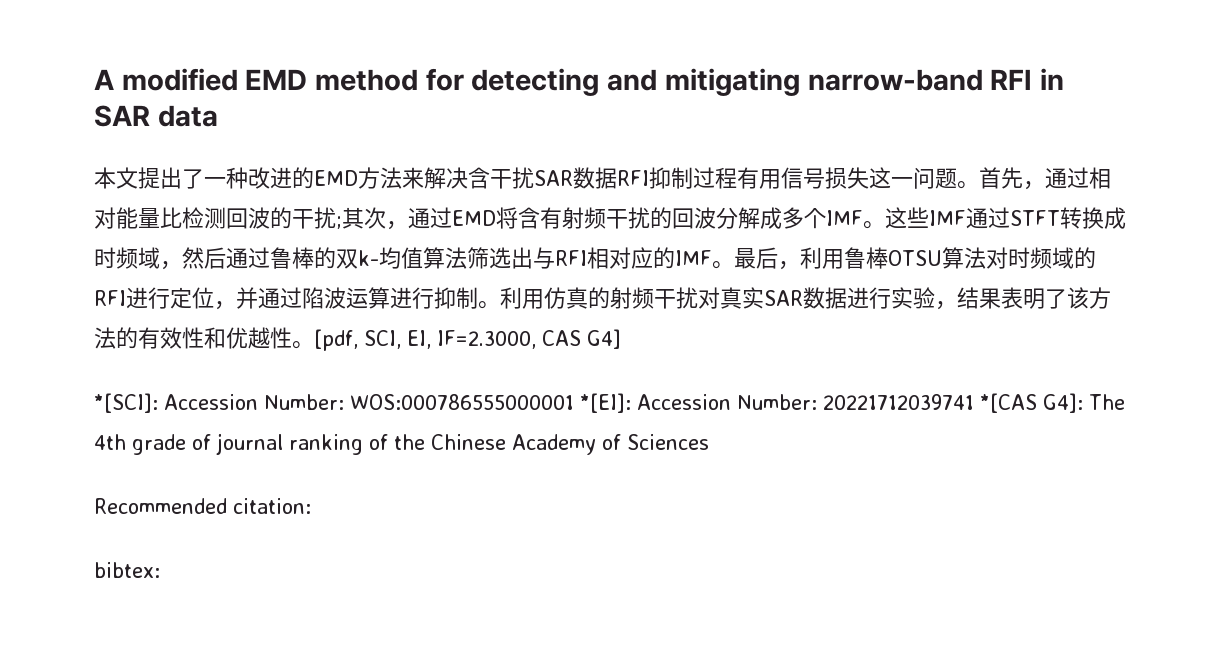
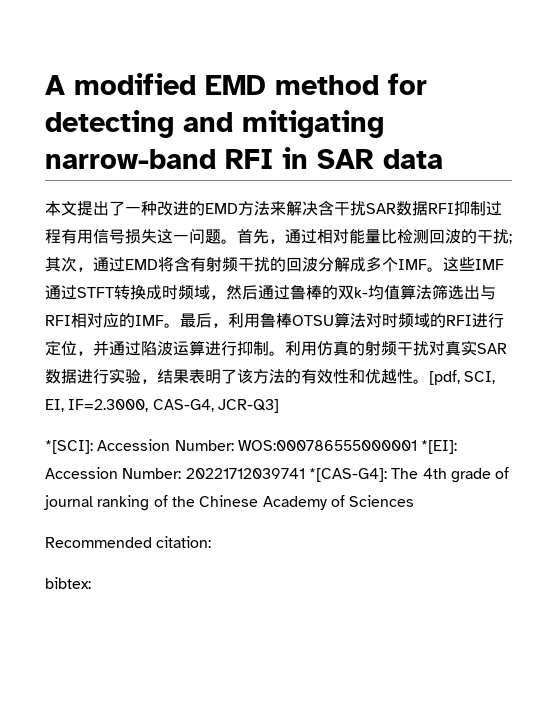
- [pdf, SCI, EI, IF=2.3000, CAS G4]
+ [pdf, SCI, EI, IF=2.3000, CAS-G4, JCR-Q3]
- *[SCI]: Accession Number: WOS:000786555000001 *[EI]: Accession Number: 20221712039741 *[CAS G4]: The 4th grade of journal ranking of the Chinese Academy of Sciences
+ *[SCI]: Accession Number: WOS:000786555000001 *[EI]: Accession Number: 20221712039741 *[CAS-G4]: The 4th grade of journal ranking of the Chinese Academy of Sciences

